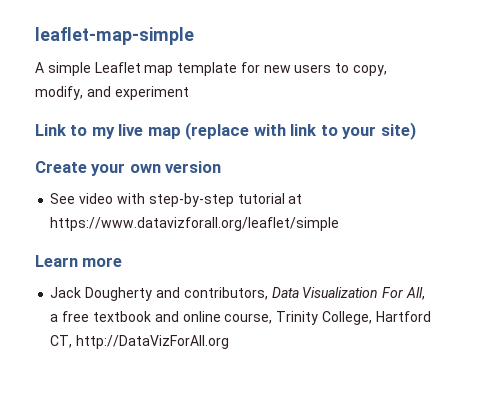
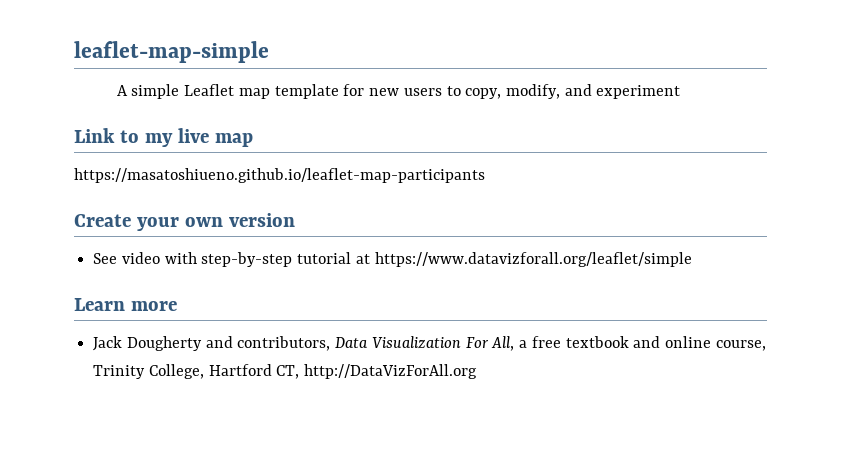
- Link to my live map (replace with link to your site)
+ Link to my live map
+ https://masatoshiueno.github.io/leaflet-map-participants

